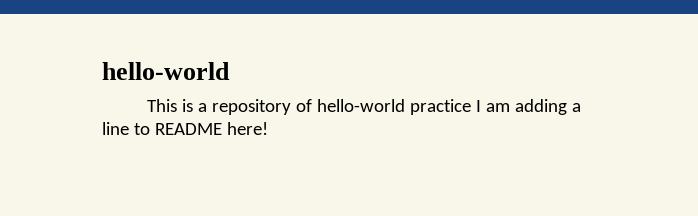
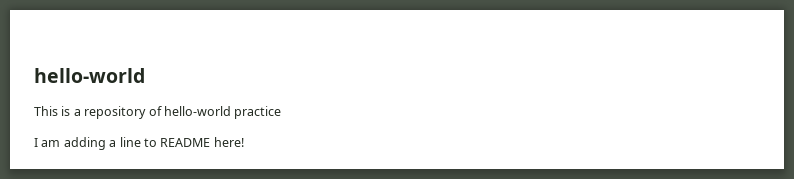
- This is a repository of hello-world practice I am adding a line to README here!
+ This is a repository of hello-world practice
+ I am adding a line to README here!

